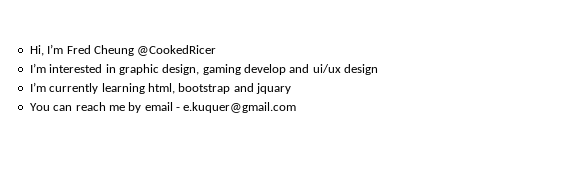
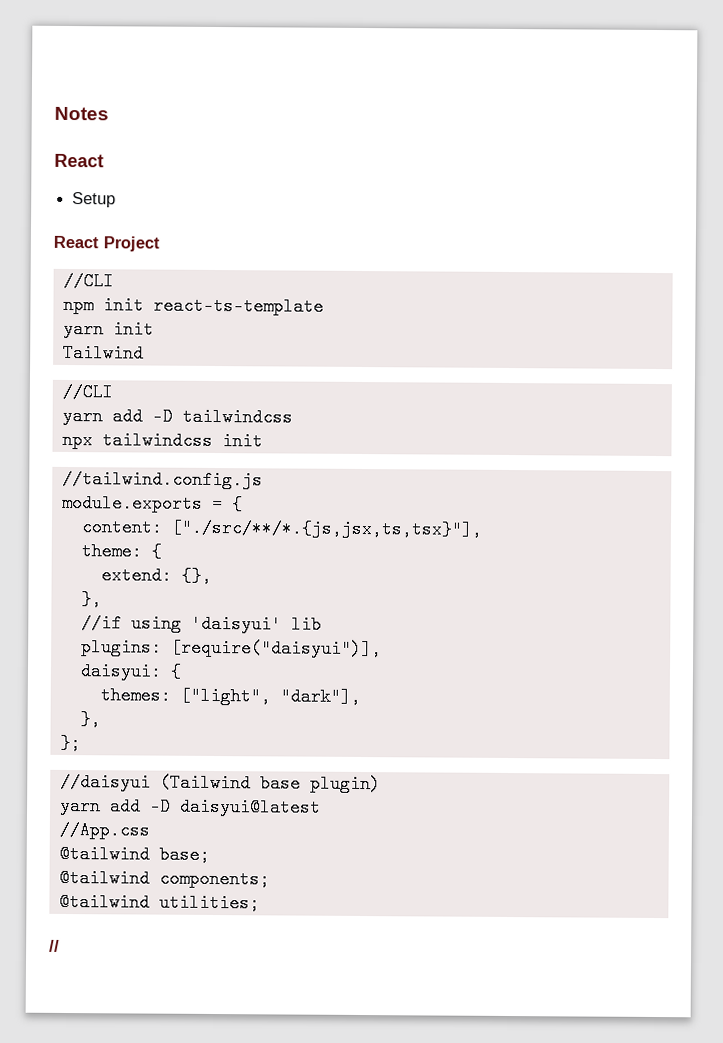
- Hi, I’m Fred Cheung @CookedRicer
- I’m interested in graphic design, gaming develop and ui/ux design
- I’m currently learning html, bootstrap and jquary
- You can reach me by email - e.kuquer@gmail.com
+ Notes
+ React
+ Setup
+ React Project
+ //CLI
+ npm init react-ts-template
+ yarn init
+ Tailwind
+ //CLI
+ yarn add -D tailwindcss
+ npx tailwindcss init
+ //tailwind.config.js
+ module.exports = {
+ content: ["./src/**/*.{js,jsx,ts,tsx}"],
+ theme: {
+ extend: {},
+ },
+ //if using 'daisyui' lib
+ plugins: [require("daisyui")],
+ daisyui: {
+ themes: ["light", "dark"],
+ },
+ };
+ //daisyui (Tailwind base plugin)
+ yarn add -D daisyui@latest
+ //App.css
+ @tailwind base;
+ @tailwind components;
+ @tailwind utilities;
+ //

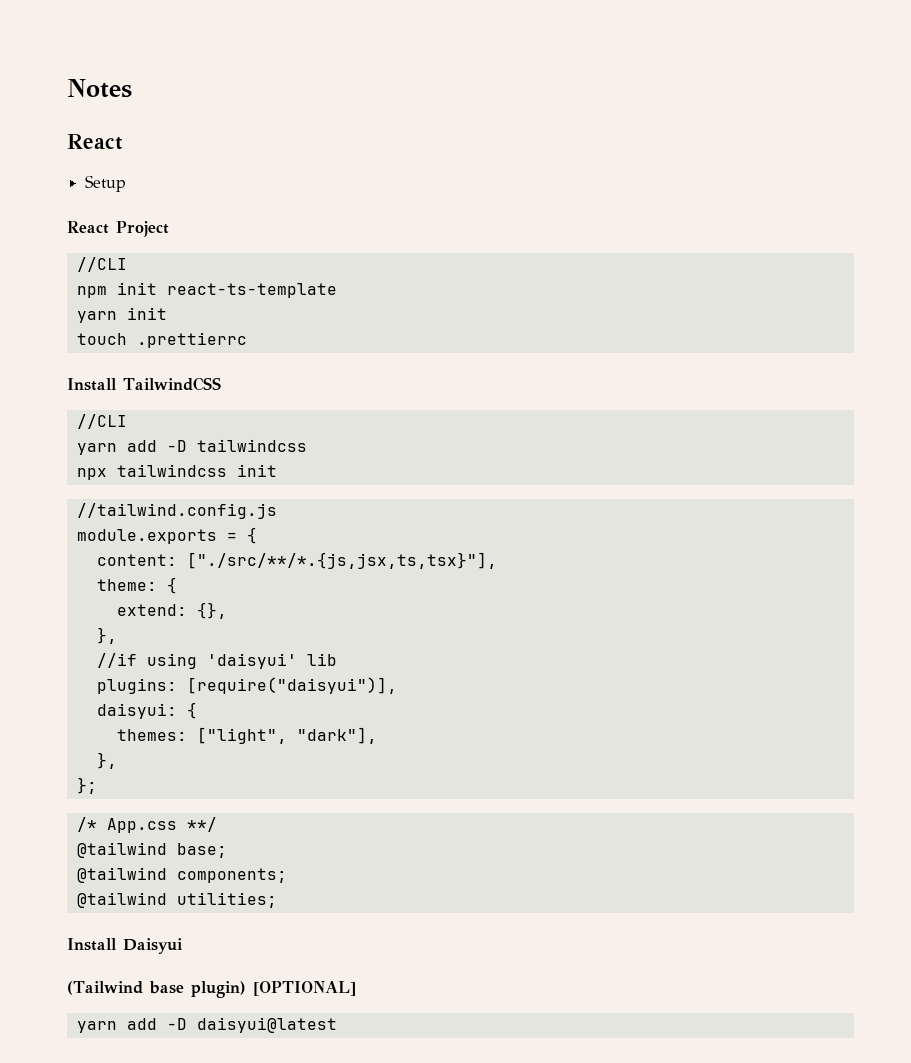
- Tailwind
+ touch .prettierrc
+ Install TailwindCSS
- //daisyui (Tailwind base plugin)
- yarn add -D daisyui@latest
- //App.css
+ /* App.css **/
  @tailwind utilities;
- //
+ Install Daisyui
+ (Tailwind base plugin) [OPTIONAL]
+ yarn add -D daisyui@latest

